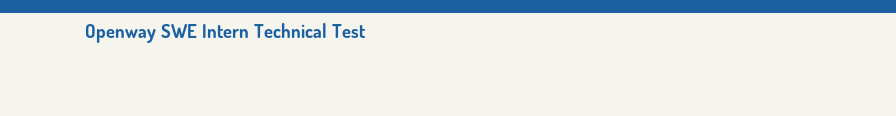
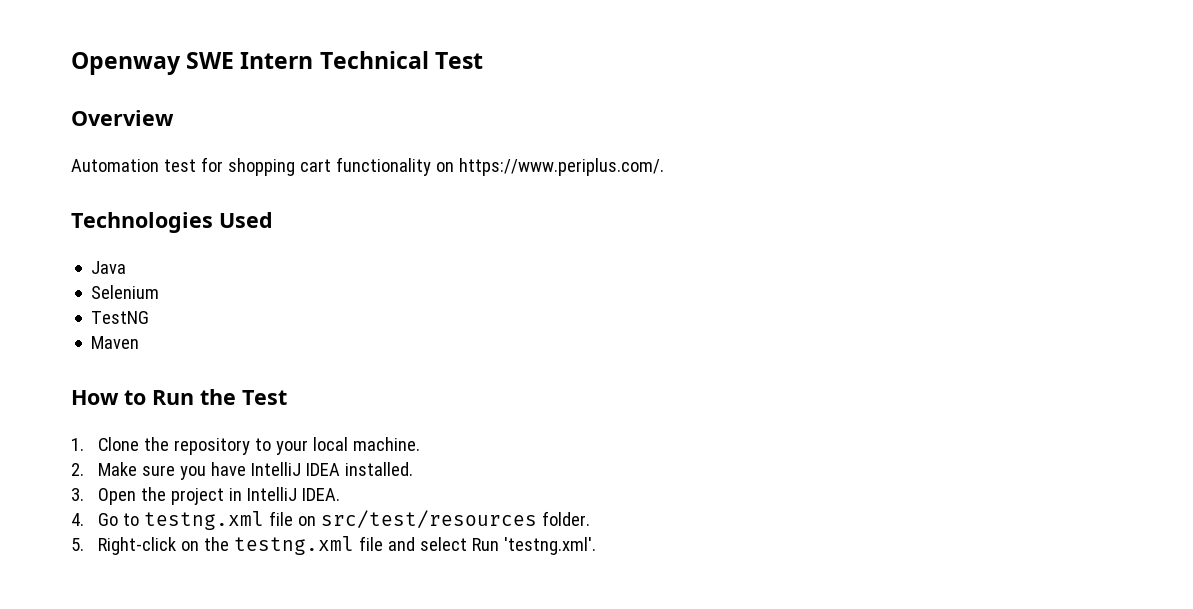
+ Overview
+ Automation test for shopping cart functionality on https://www.periplus.com/.
+ Technologies Used
+ Java
+ Selenium
+ TestNG
+ Maven
+ How to Run the Test
+ 1. Clone the repository to your local machine.
+ 2. Make sure you have IntelliJ IDEA installed.
+ 3. Open the project in IntelliJ IDEA.
+ 4. Go to testng.xml file on src/test/resources folder.
+ 5. Right-click on the testng.xml file and select Run 'testng.xml'.

